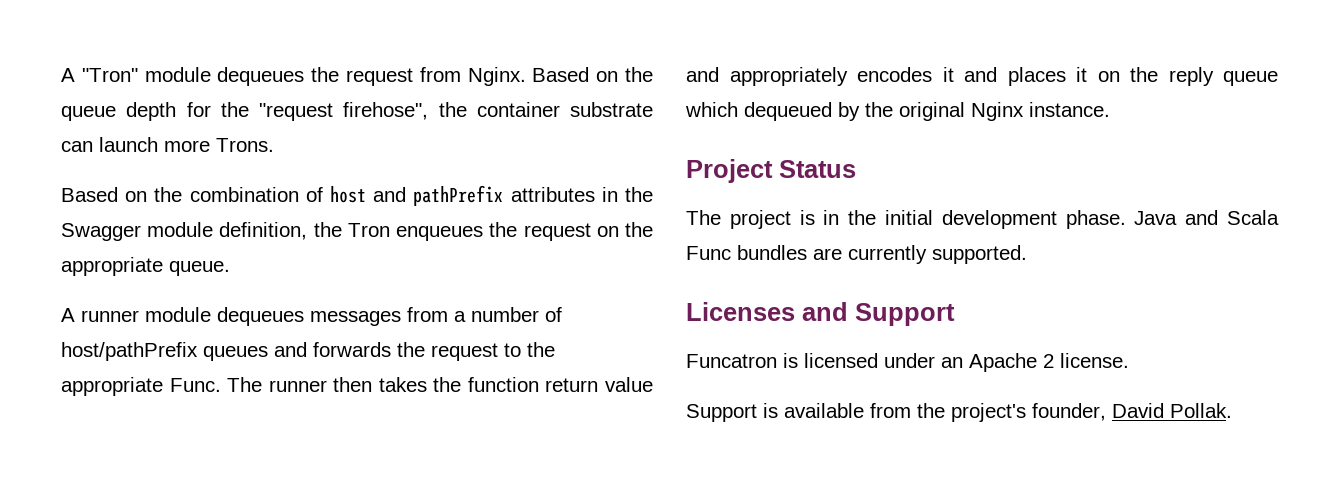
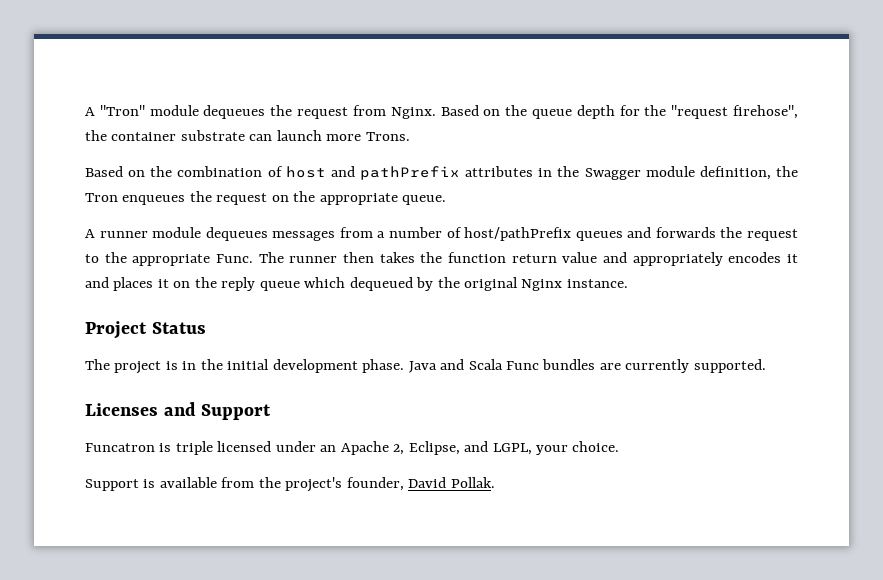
- Funcatron is licensed under an Apache 2 license.
+ Funcatron is triple licensed under an Apache 2, Eclipse, and LGPL, your choice.

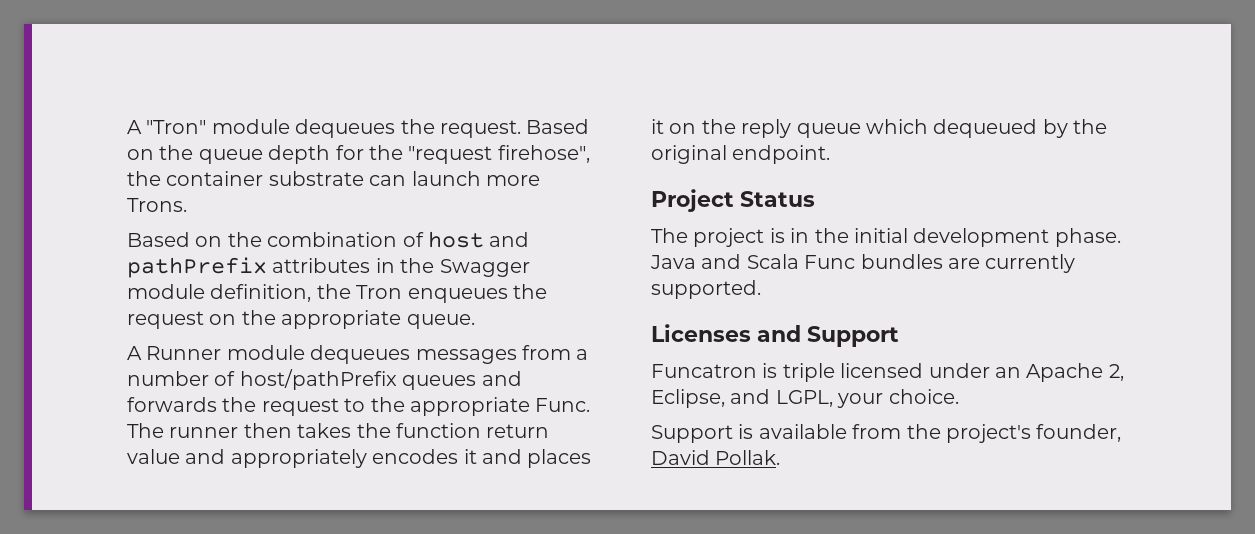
- A "Tron" module dequeues the request from Nginx.
+ A "Tron" module dequeues the request.
- A runner module dequeues messages from a number of host/pathPrefix queues and forwards the request to the appropriate Func.
+ A Runner module dequeues messages from a number of host/pathPrefix queues and forwards the request to the appropriate Func.
- The runner then takes the function return value and appropriately encodes it and places it on the reply queue which dequeued by the original Nginx instance.
+ The runner then takes the function return value and appropriately encodes it and places it on the reply queue which dequeued by the original endpoint.

